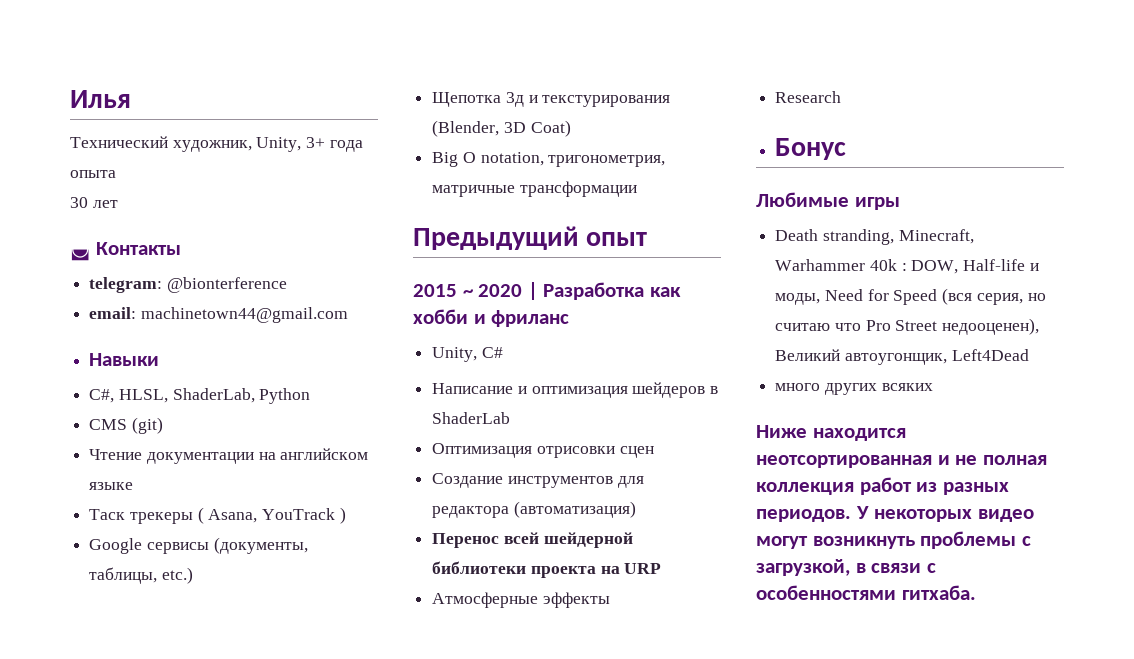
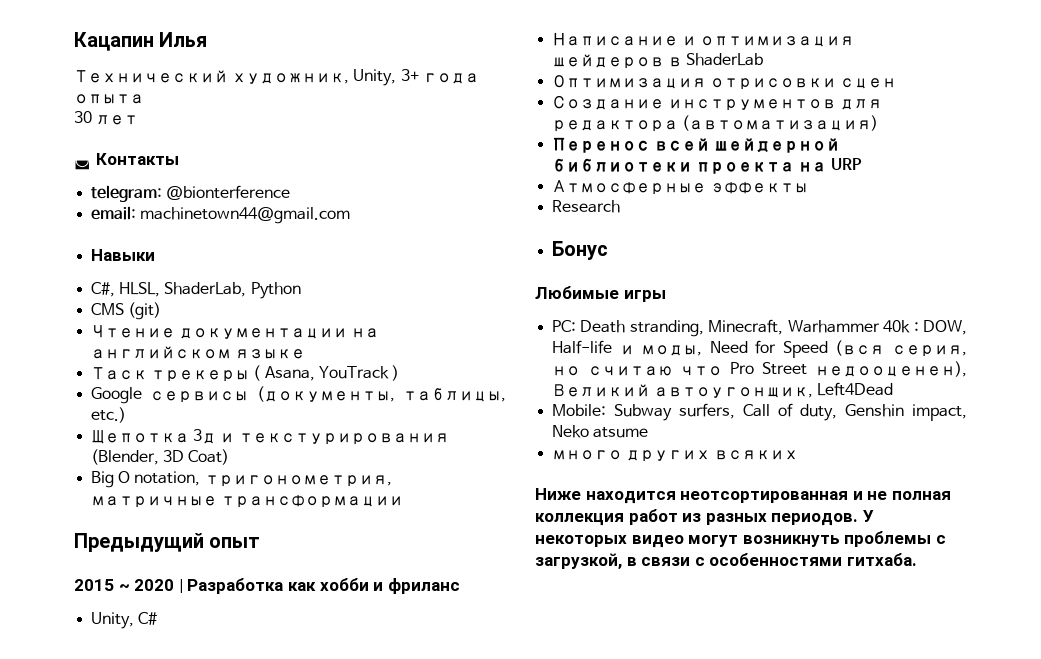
- Илья
+ Кацапин Илья
- Death stranding, Minecraft, Warhammer 40k : DOW, Half-life и моды, Need for Speed (вся серия, но считаю что Pro Street недооценен), Великий автоугонщик, Left4Dead
+ PC: Death stranding, Minecraft, Warhammer 40k : DOW, Half-life и моды, Need for Speed (вся серия, но считаю что Pro Street недооценен), Великий автоугонщик, Left4Dead
+ Mobile: Subway surfers, Call of duty, Genshin impact, Neko atsume

